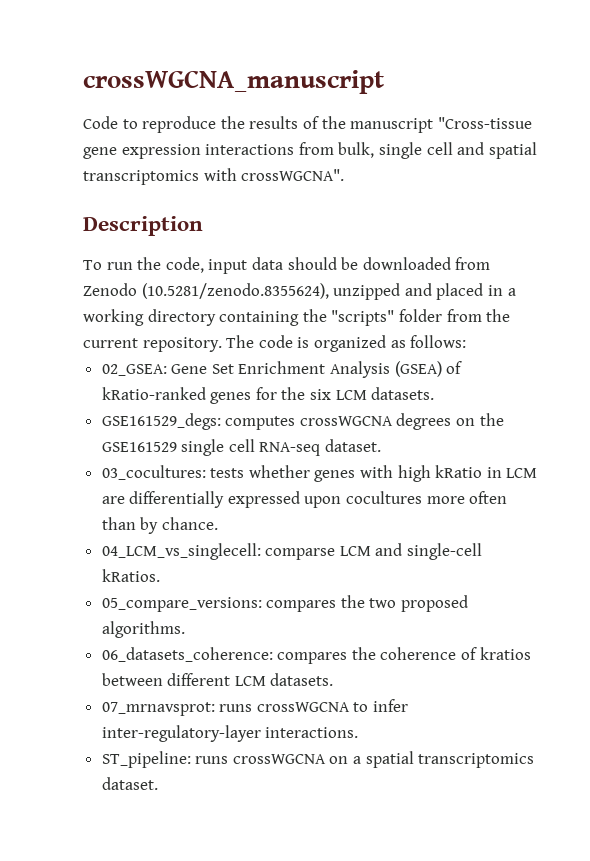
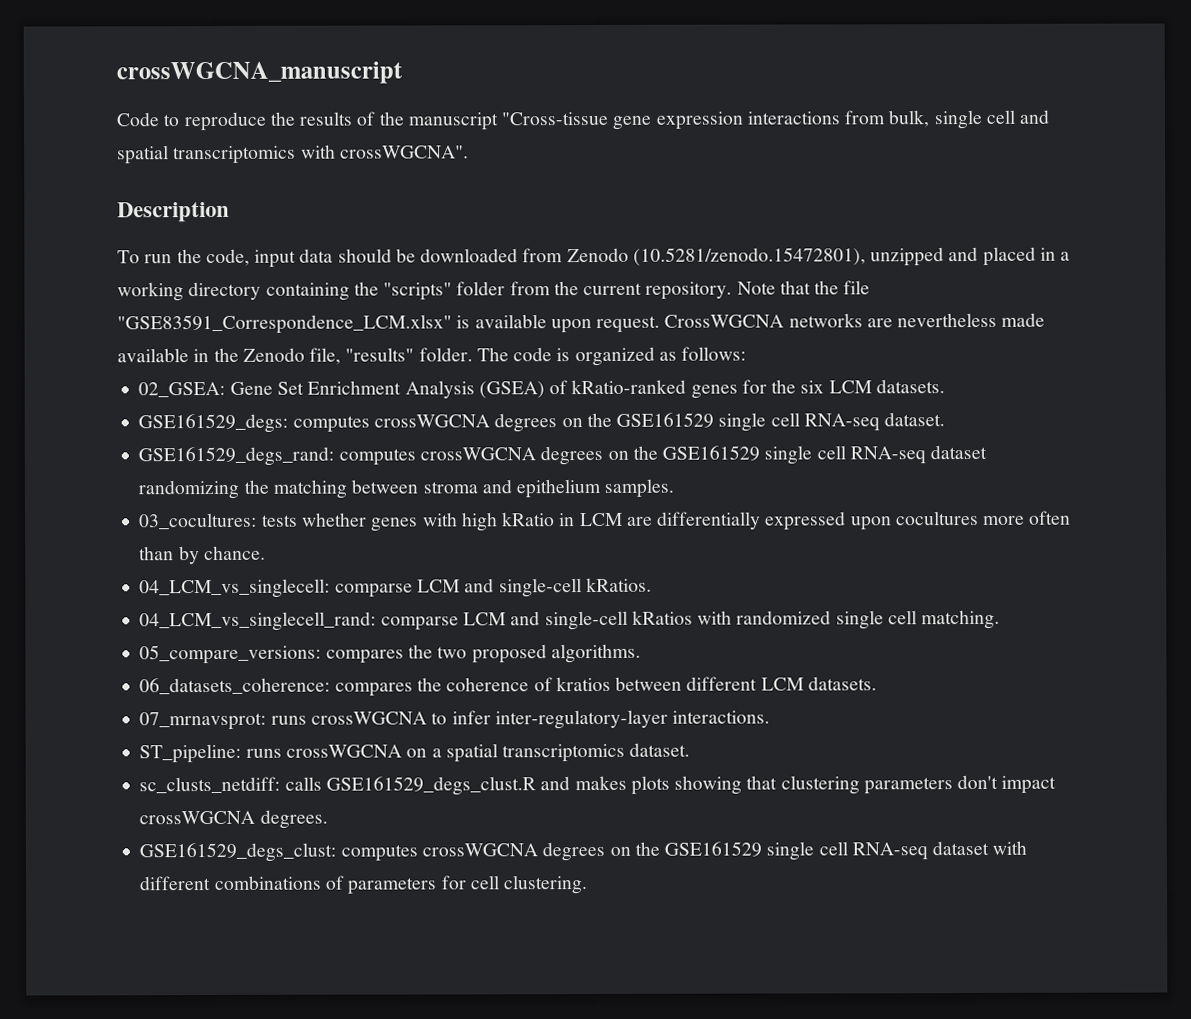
- To run the code, input data should be downloaded from Zenodo (10.5281/zenodo.8355624), unzipped and placed in a working directory containing the "scripts" folder from the current repository.
+ To run the code, input data should be downloaded from Zenodo (10.5281/zenodo.15472801), unzipped and placed in a working directory containing the "scripts" folder from the current repository.
+ Note that the file "GSE83591_Correspondence_LCM.xlsx" is available upon request. CrossWGCNA networks are nevertheless made available in the Zenodo file, "results" folder.
+ GSE161529_degs_rand: computes crossWGCNA degrees on the GSE161529 single cell RNA-seq dataset randomizing the matching between stroma and epithelium samples.
+ 04_LCM_vs_singlecell_rand: comparse LCM and single-cell kRatios with randomized single cell matching.
+ sc_clusts_netdiff: calls GSE161529_degs_clust.R and makes plots showing that clustering parameters don't impact crossWGCNA degrees.
+ GSE161529_degs_clust: computes crossWGCNA degrees on the GSE161529 single cell RNA-seq dataset with different combinations of parameters for cell clustering.

